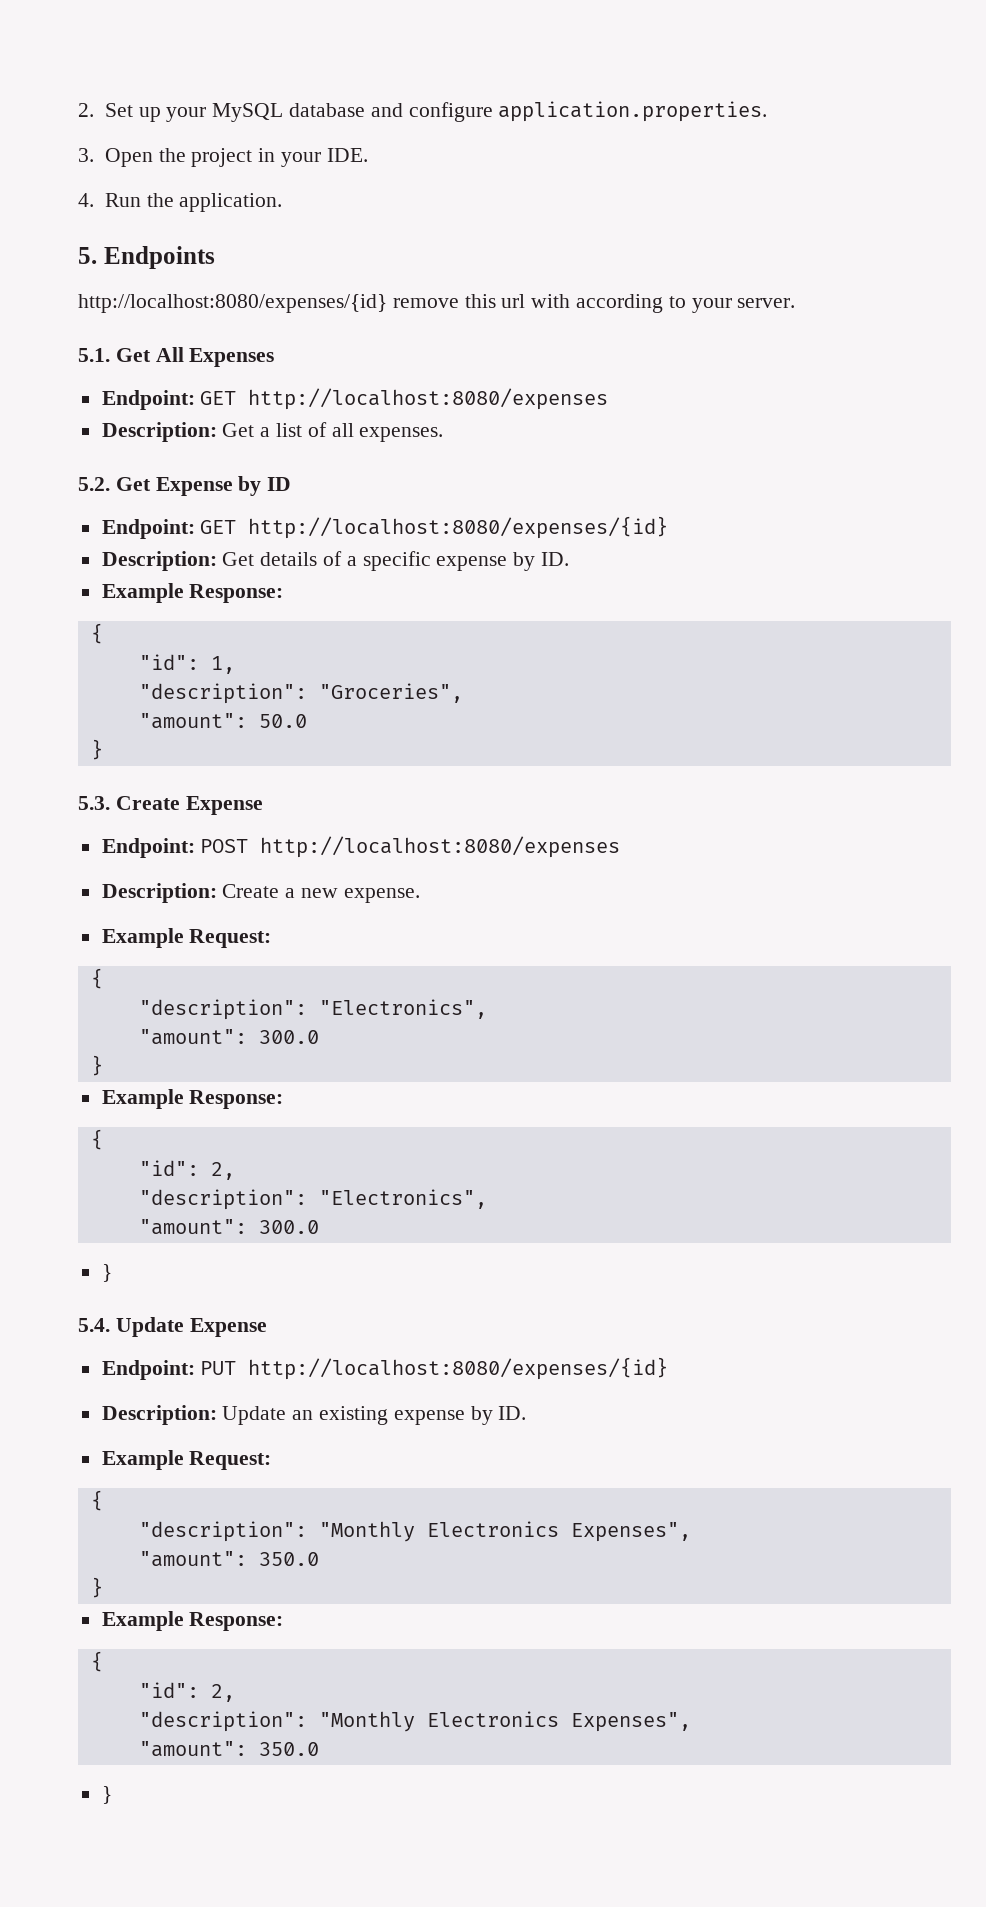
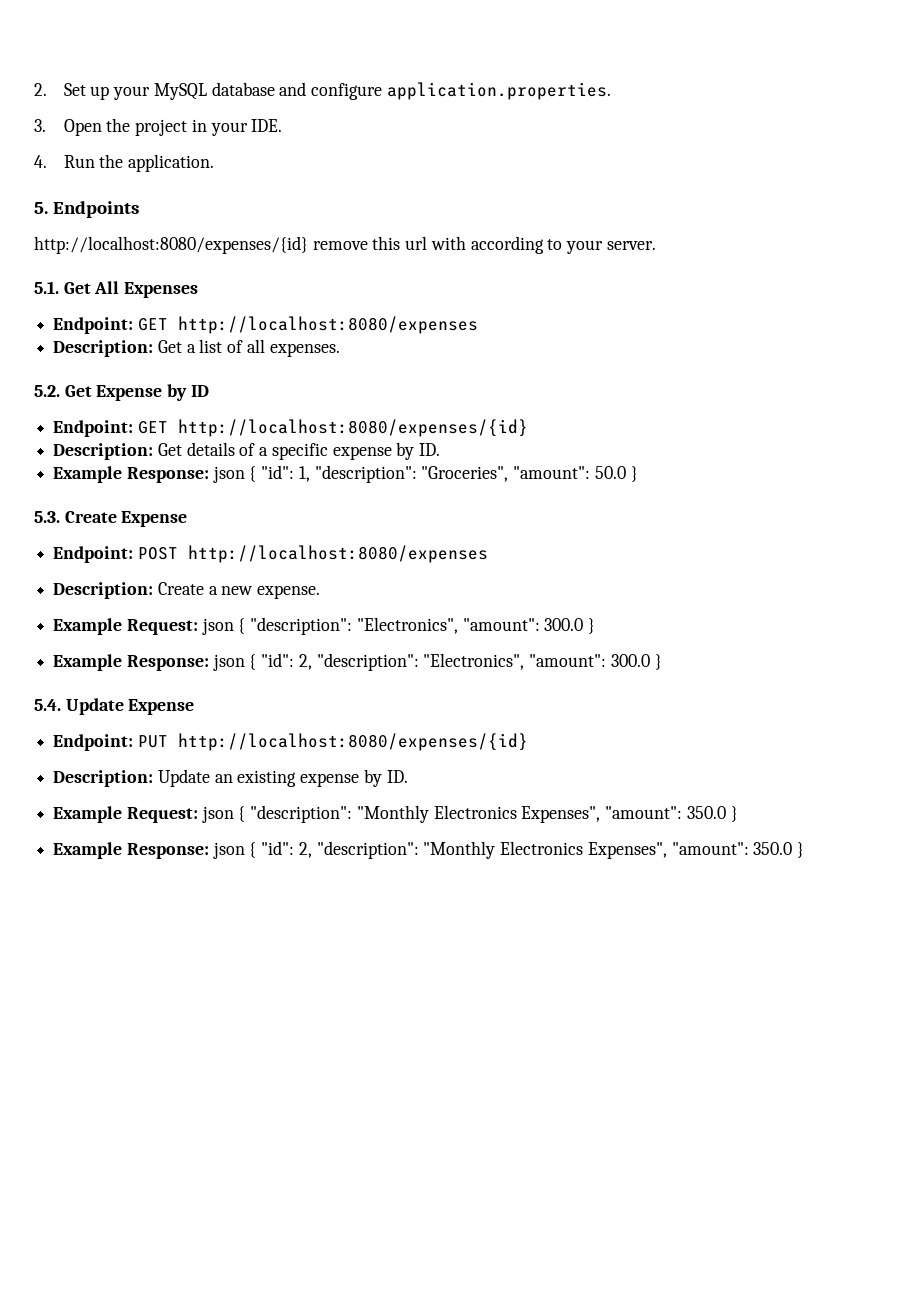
  Description: Get details of a specific expense by ID.
- Example Response:
- {
- "id": 1,
- "description": "Groceries",
- "amount": 50.0
- }
+ Example Response: json { "id": 1, "description": "Groceries", "amount": 50.0 }
  Description: Create a new expense.
- Example Request:
- {
- "description": "Electronics",
- "amount": 300.0
- }
- Example Response:
- {
- "id": 2,
- "description": "Electronics",
- "amount": 300.0
- }
+ Example Request: json { "description": "Electronics", "amount": 300.0 }
+ Example Response: json { "id": 2, "description": "Electronics", "amount": 300.0 }
  Description: Update an existing expense by ID.
- Example Request:
- {
- "description": "Monthly Electronics Expenses",
- "amount": 350.0
- }
- Example Response:
- {
- "id": 2,
- "description": "Monthly Electronics Expenses",
- "amount": 350.0
- }
+ Example Request: json { "description": "Monthly Electronics Expenses", "amount": 350.0 }
+ Example Response: json { "id": 2, "description": "Monthly Electronics Expenses", "amount": 350.0 }

